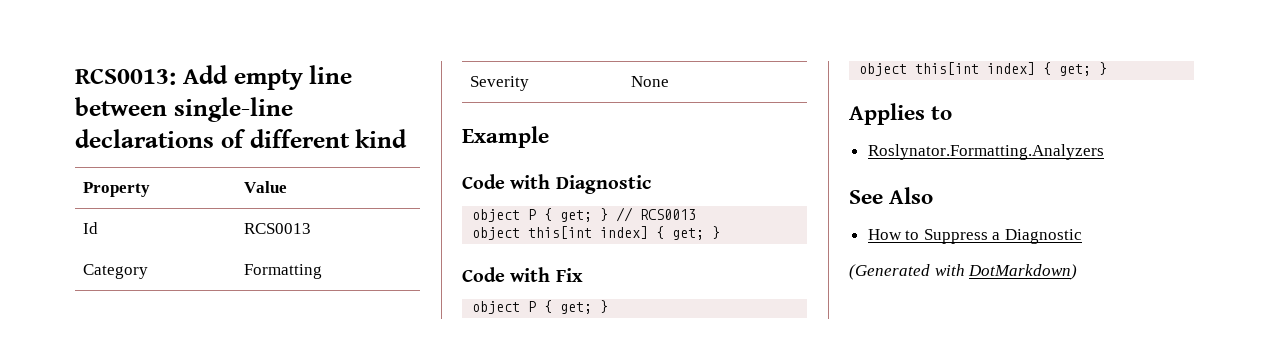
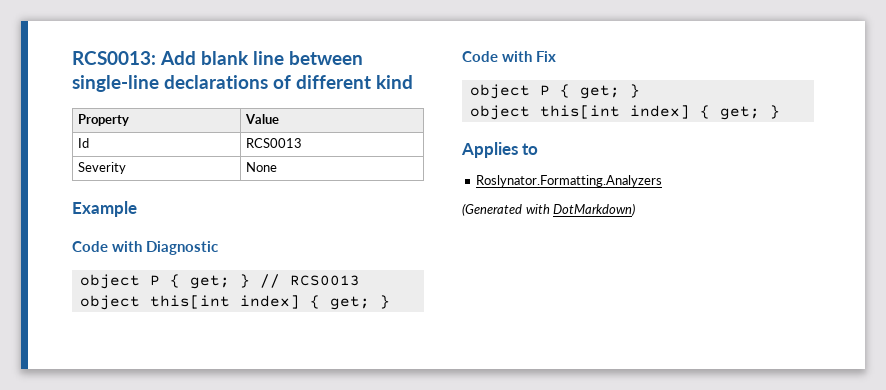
- RCS0013: Add empty line between single-line declarations of different kind
+ RCS0013: Add blank line between single-line declarations of different kind
- Category | Formatting
- See Also
- How to Suppress a Diagnostic

